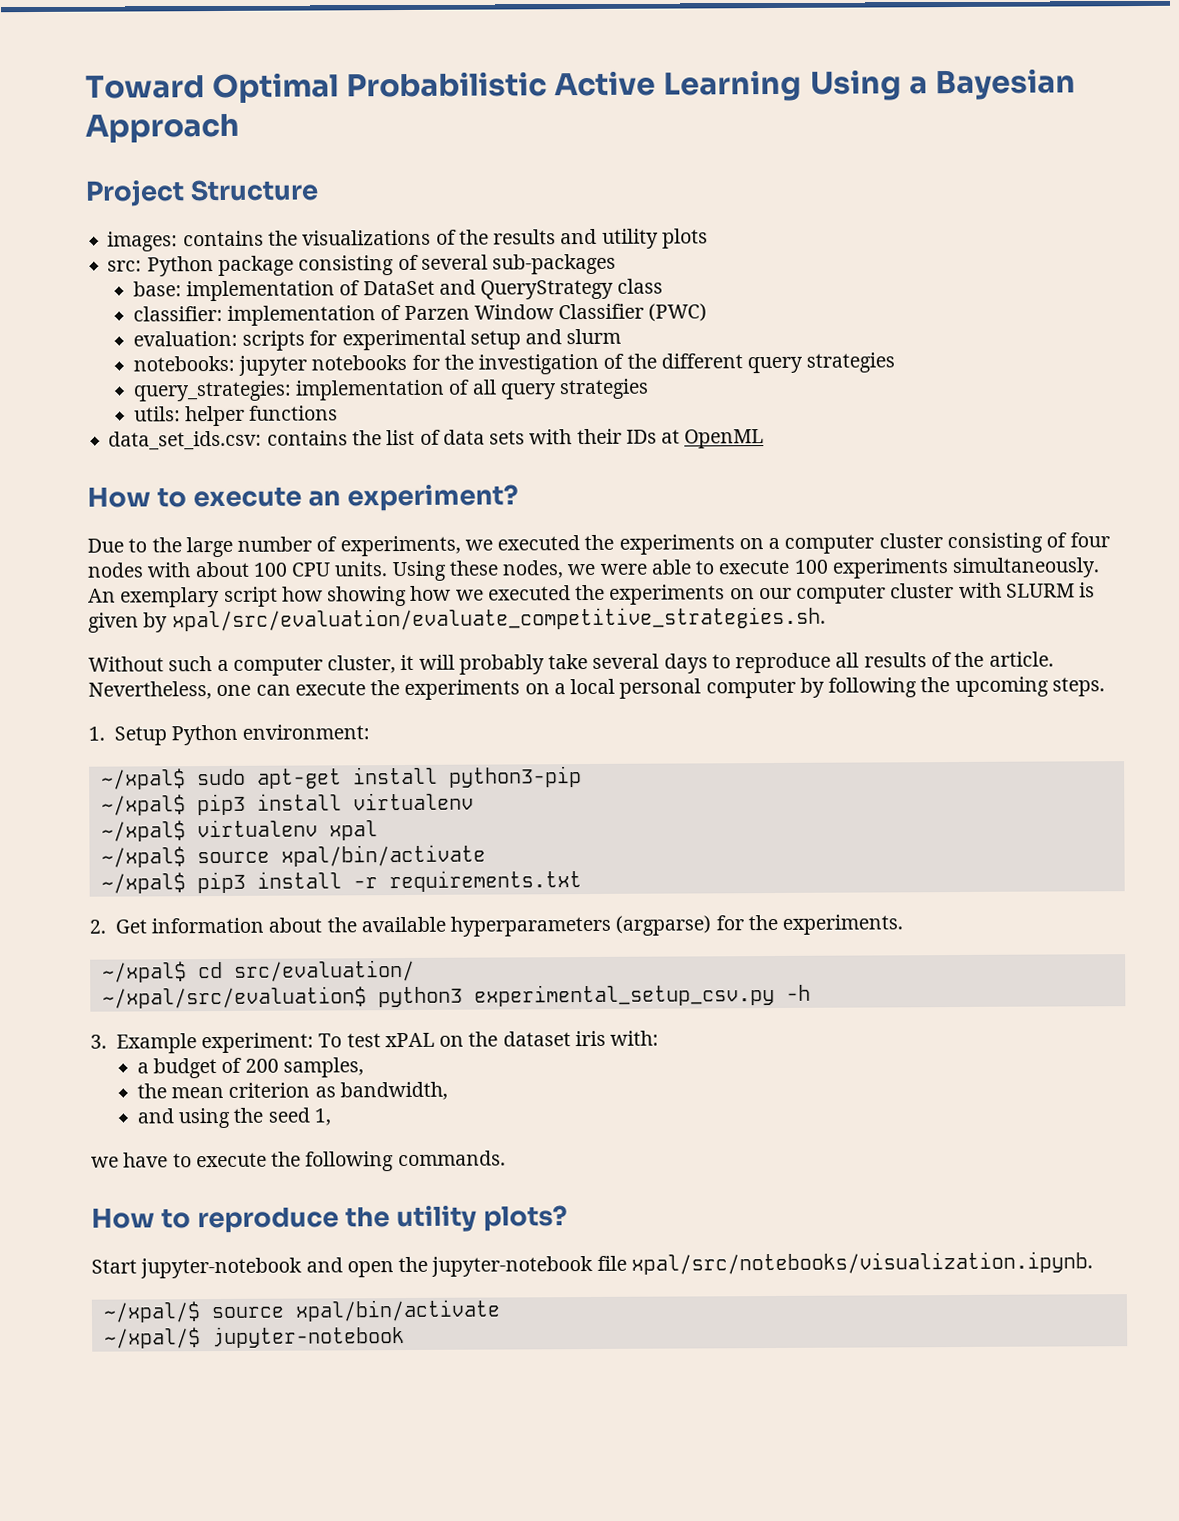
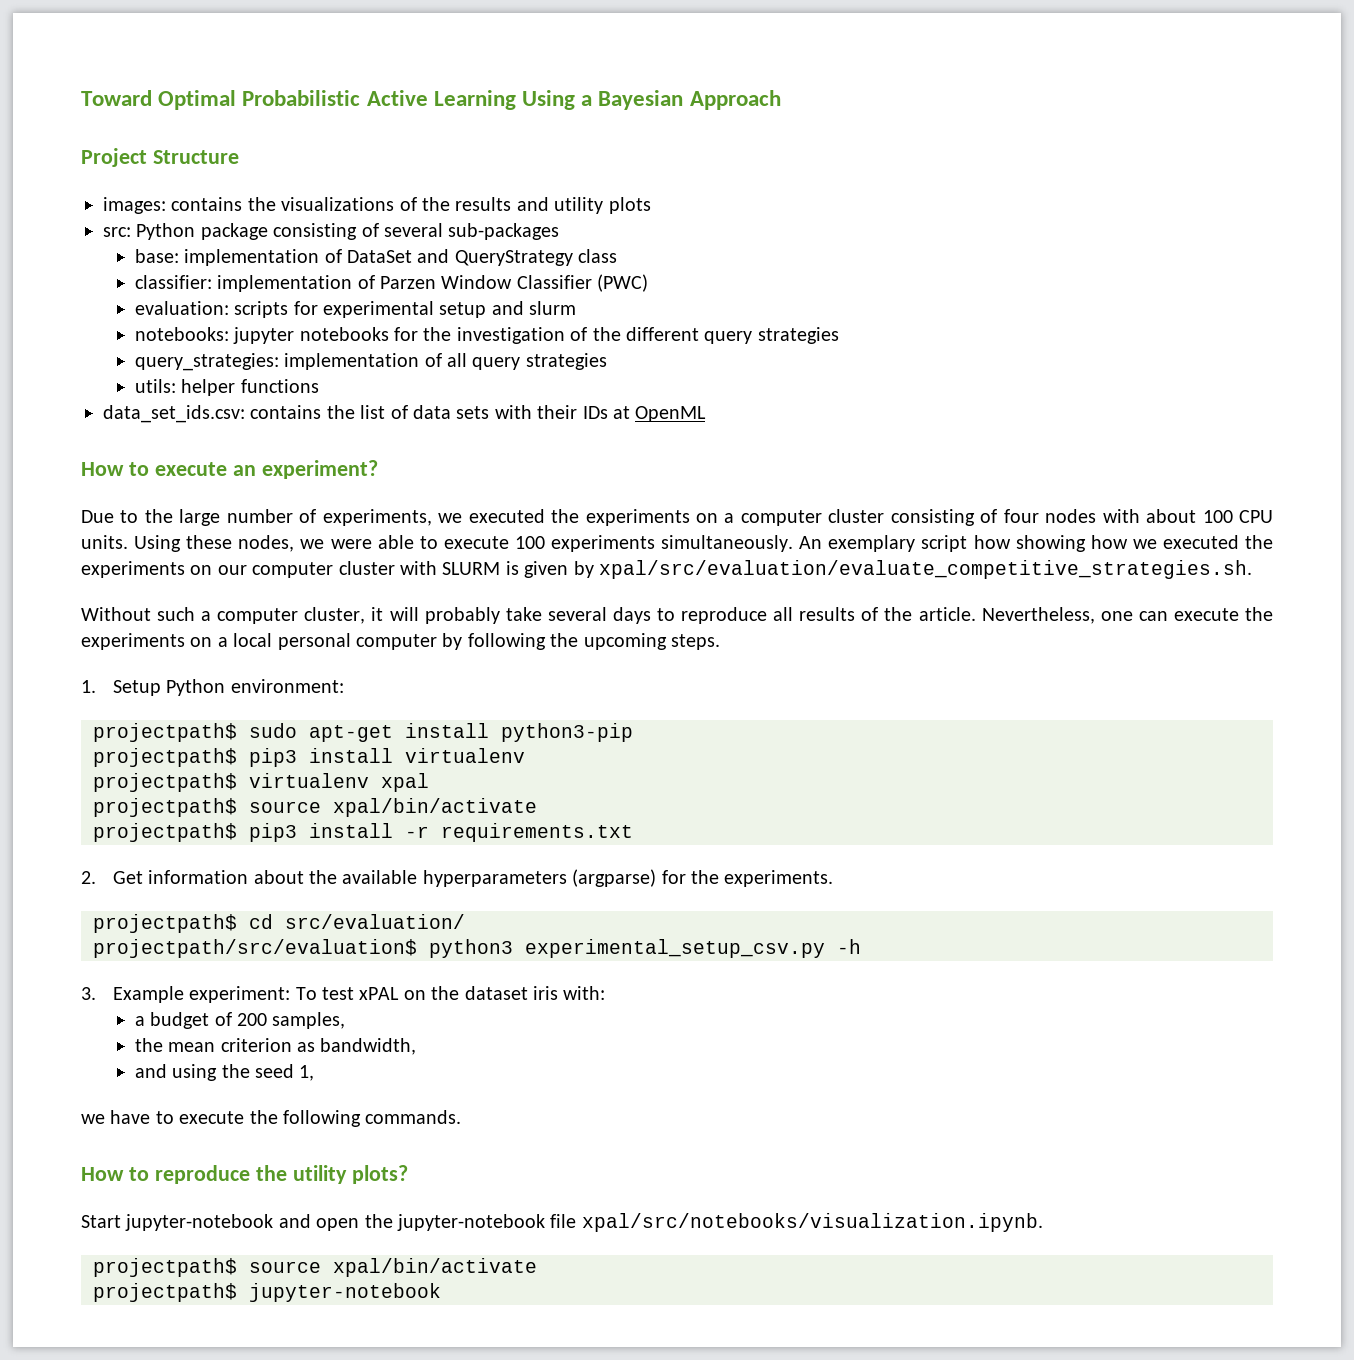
- ~/xpal$ sudo apt-get install python3-pip
+ projectpath$ sudo apt-get install python3-pip
- ~/xpal$ pip3 install virtualenv
+ projectpath$ pip3 install virtualenv
- ~/xpal$ virtualenv xpal
- ~/xpal$ source xpal/bin/activate
- ~/xpal$ pip3 install -r requirements.txt
+ projectpath$ virtualenv xpal
+ projectpath$ source xpal/bin/activate
+ projectpath$ pip3 install -r requirements.txt
- ~/xpal$ cd src/evaluation/
+ projectpath$ cd src/evaluation/
- ~/xpal/src/evaluation$ python3 experimental_setup_csv.py -h
+ projectpath/src/evaluation$ python3 experimental_setup_csv.py -h
  Start jupyter-notebook and open the jupyter-notebook file xpal/src/notebooks/visualization.ipynb.
- ~/xpal/$ source xpal/bin/activate
- ~/xpal/$ jupyter-notebook
+ projectpath$ source xpal/bin/activate
+ projectpath$ jupyter-notebook

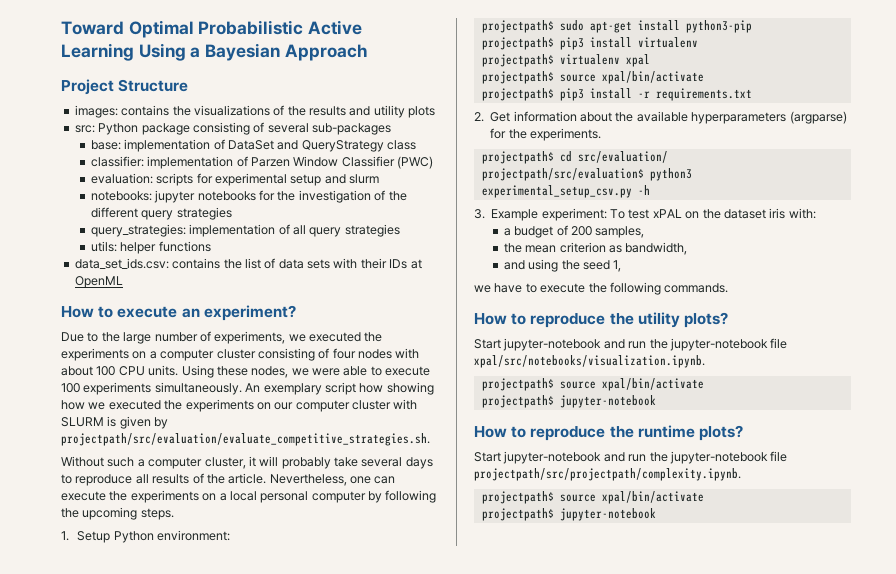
- An exemplary script how showing how we executed the experiments on our computer cluster with SLURM is given by xpal/src/evaluation/evaluate_competitive_strategies.sh.
+ An exemplary script how showing how we executed the experiments on our computer cluster with SLURM is given by projectpath/src/evaluation/evaluate_competitive_strategies.sh.
- Start jupyter-notebook and open the jupyter-notebook file xpal/src/notebooks/visualization.ipynb.
+ Start jupyter-notebook and run the jupyter-notebook file xpal/src/notebooks/visualization.ipynb.
+ How to reproduce the runtime plots?
+ Start jupyter-notebook and run the jupyter-notebook file projectpath/src/projectpath/complexity.ipynb.
+ projectpath$ source xpal/bin/activate
+ projectpath$ jupyter-notebook

